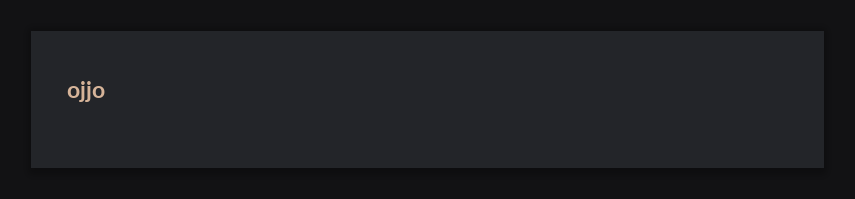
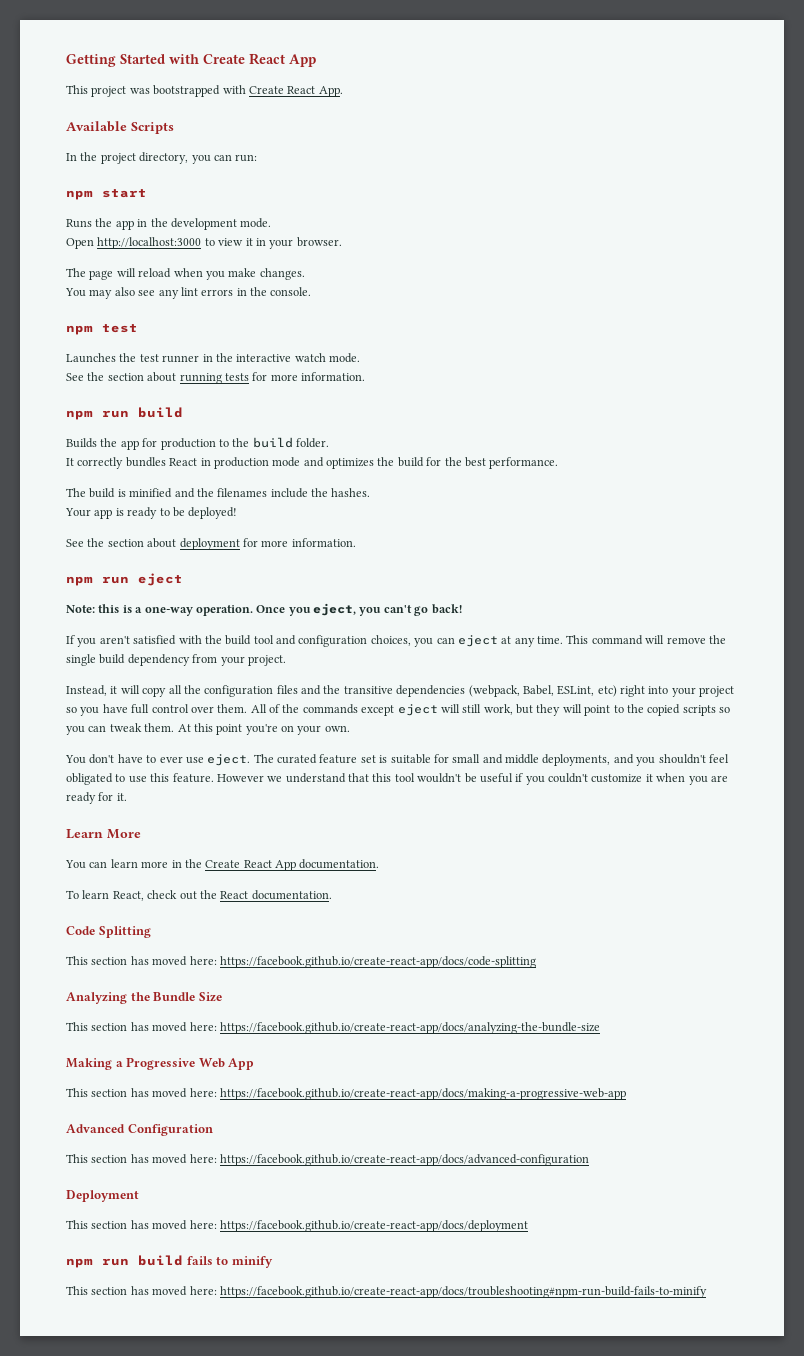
- ojjo
+ Getting Started with Create React App
+ This project was bootstrapped with Create React App.
+ Available Scripts
+ In the project directory, you can run:
+ npm start
+ Runs the app in the development mode.
+ Open http://localhost:3000 to view it in your browser.
+ The page will reload when you make changes.
+ You may also see any lint errors in the console.
+ npm test
+ Launches the test runner in the interactive watch mode.
+ See the section about running tests for more information.
+ npm run build
+ Builds the app for production to the build folder.
+ It correctly bundles React in production mode and optimizes the build for the best performance.
+ The build is minified and the filenames include the hashes.
+ Your app is ready to be deployed!
+ See the section about deployment for more information.
+ npm run eject
+ Note: this is a one-way operation. Once you eject, you can't go back!
+ If you aren't satisfied with the build tool and configuration choices, you can eject at any time. This command will remove the single build dependency from your project.
+ Instead, it will copy all the configuration files and the transitive dependencies (webpack, Babel, ESLint, etc) right into your project so you have full control over them. All of the commands except eject will still work, but they will point to the copied scripts so you can tweak them. At this point you're on your own.
+ You don't have to ever use eject. The curated feature set is suitable for small and middle deployments, and you shouldn't feel obligated to use this feature. However we understand that this tool wouldn't be useful if you couldn't customize it when you are ready for it.
+ Learn More
+ You can learn more in the Create React App documentation.
+ To learn React, check out the React documentation.
+ Code Splitting
+ This section has moved here: https://facebook.github.io/create-react-app/docs/code-splitting
+ Analyzing the Bundle Size
+ This section has moved here: https://facebook.github.io/create-react-app/docs/analyzing-the-bundle-size
+ Making a Progressive Web App
+ This section has moved here: https://facebook.github.io/create-react-app/docs/making-a-progressive-web-app
+ Advanced Configuration
+ This section has moved here: https://facebook.github.io/create-react-app/docs/advanced-configuration
+ Deployment
+ This section has moved here: https://facebook.github.io/create-react-app/docs/deployment
+ npm run build fails to minify
+ This section has moved here: https://facebook.github.io/create-react-app/docs/troubleshooting#npm-run-build-fails-to-minify

